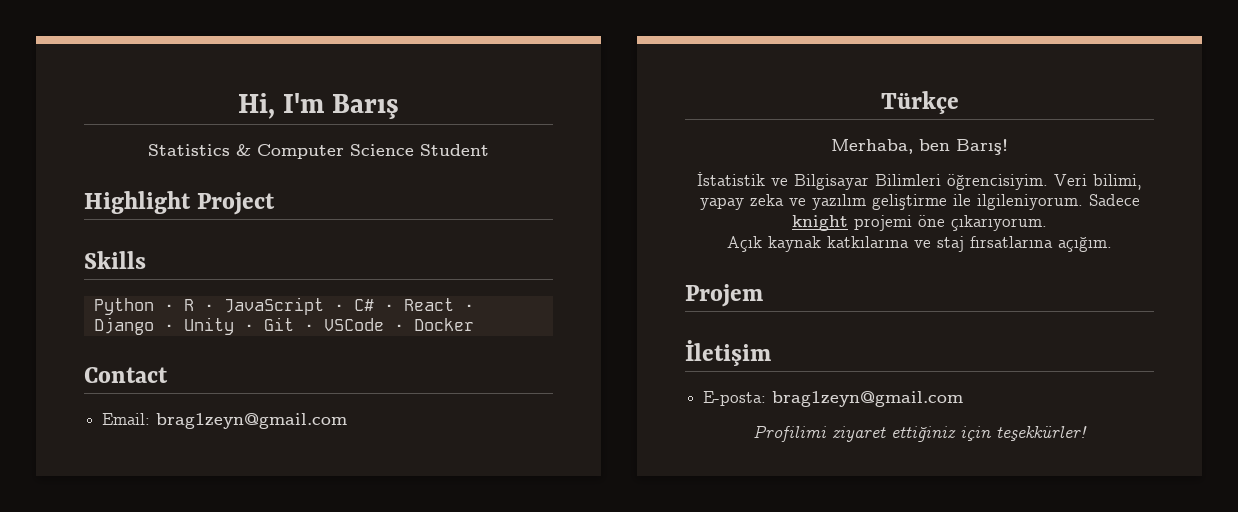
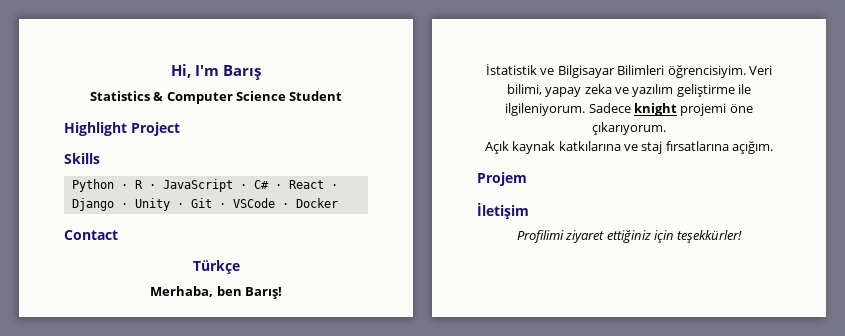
- Email: brag1zeyn@gmail.com
- E-posta: brag1zeyn@gmail.com

